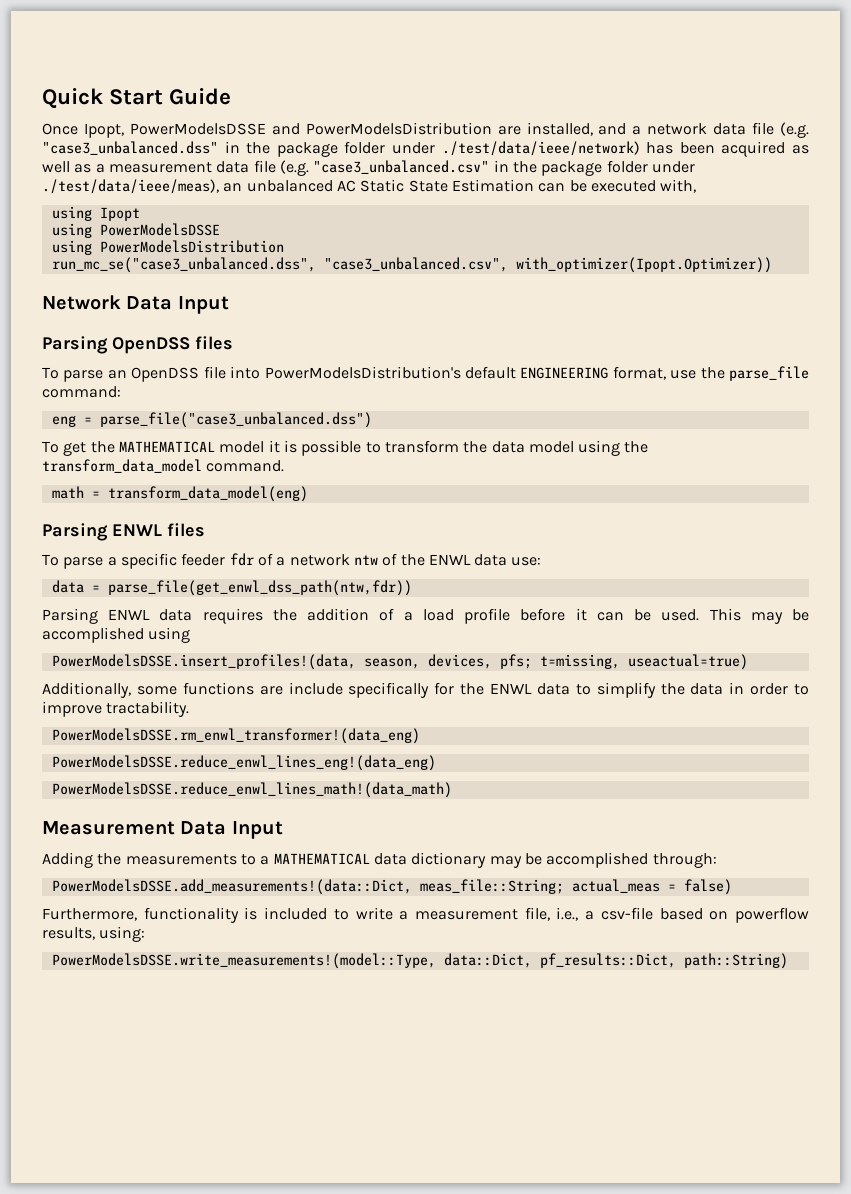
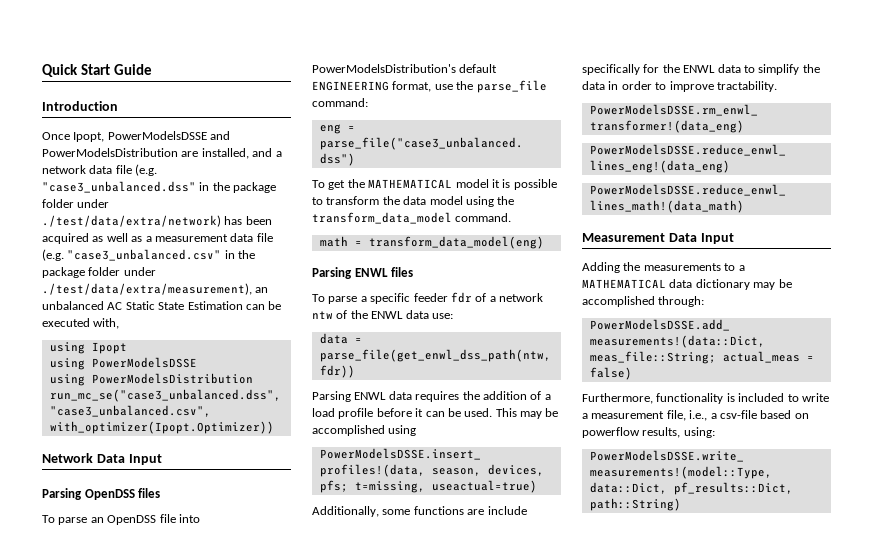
+ Introduction
- Once Ipopt, PowerModelsDSSE and PowerModelsDistribution are installed, and a network data file (e.g. "case3_unbalanced.dss" in the package folder under ./test/data/ieee/network) has been acquired as well as a measurement data file (e.g. "case3_unbalanced.csv" in the package folder under ./test/data/ieee/meas), an unbalanced AC Static State Estimation can be executed with,
+ Once Ipopt, PowerModelsDSSE and PowerModelsDistribution are installed, and a network data file (e.g. "case3_unbalanced.dss" in the package folder under ./test/data/extra/network) has been acquired as well as a measurement data file (e.g. "case3_unbalanced.csv" in the package folder under ./test/data/extra/measurement), an unbalanced AC Static State Estimation can be executed with,

